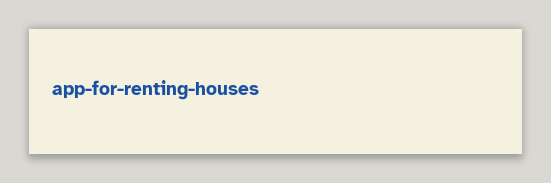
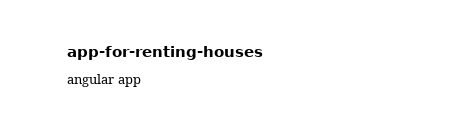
+ angular app

